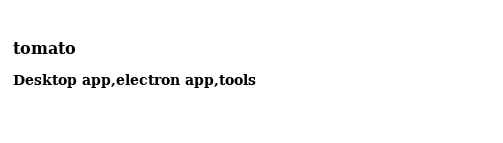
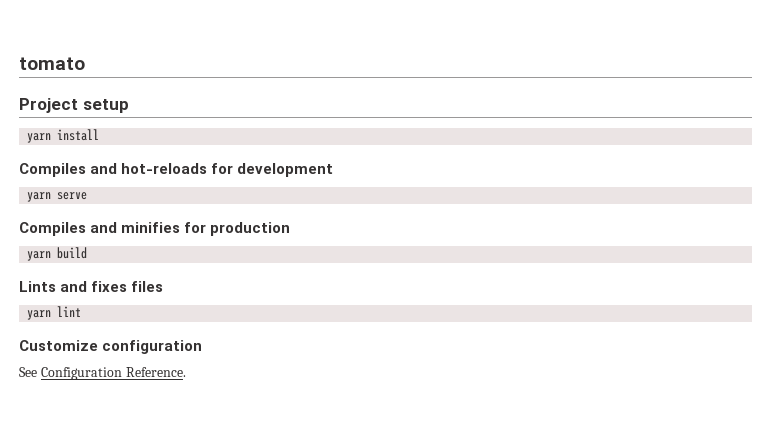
- Desktop app,electron app,tools
+ Project setup
+ yarn install
+ Compiles and hot-reloads for development
+ yarn serve
+ Compiles and minifies for production
+ yarn build
+ Lints and fixes files
+ yarn lint
+ Customize configuration
+ See Configuration Reference.

